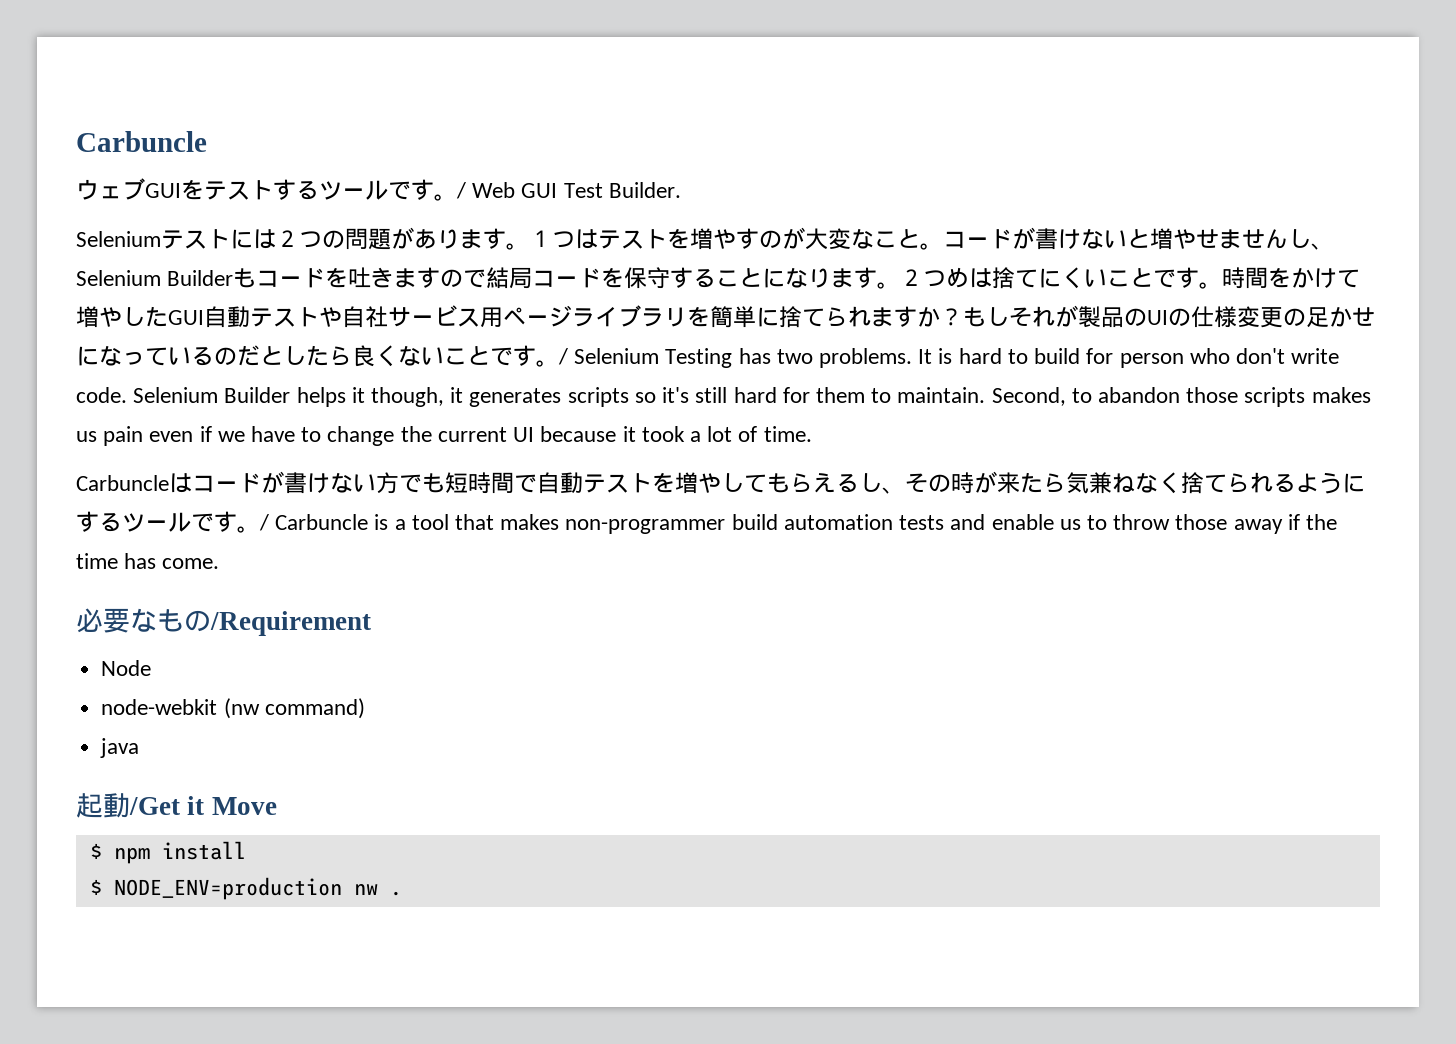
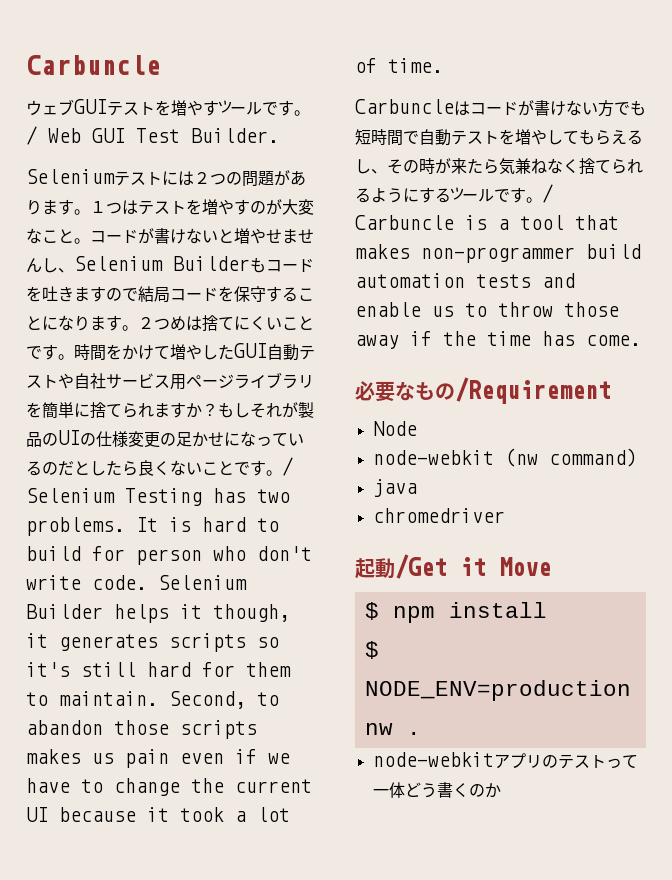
- ウェブGUIをテストするツールです。
+ ウェブGUIテストを増やすツールです。
+ chromedriver
+ node-webkitアプリのテストって一体どう書くのか

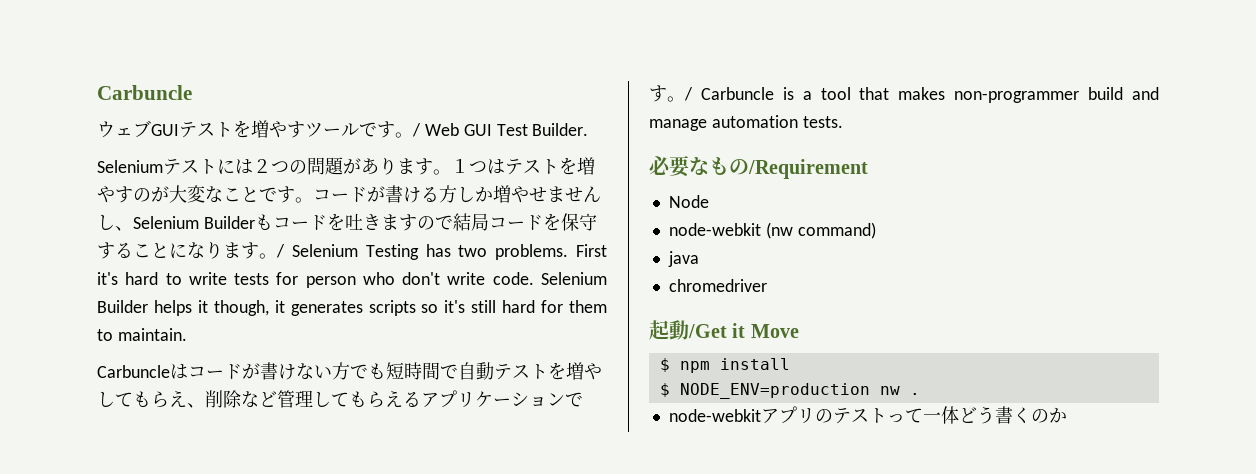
- １つはテストを増やすのが大変なこと。
+ １つはテストを増やすのが大変なことです。
- コードが書けないと増やせませんし、Selenium Builderもコードを吐きますので結局コードを保守することになります。
+ コードが書ける方しか増やせませんし、Selenium Builderもコードを吐きますので結局コードを保守することになります。
- ２つめは捨てにくいことです。時間をかけて増やしたGUI自動テストや自社サービス用ページライブラリを簡単に捨てられますか？もしそれが製品のUIの仕様変更の足かせになっているのだとしたら良くないことです。
- It is hard to build for person who don't write code.
+ First it's hard to write tests for person who don't write code.
- Second, to abandon those scripts makes us pain even if we have to change the current UI because it took a lot of time.
- Carbuncleはコードが書けない方でも短時間で自動テストを増やしてもらえるし、その時が来たら気兼ねなく捨てられるようにするツールです。
+ Carbuncleはコードが書けない方でも短時間で自動テストを増やしてもらえ、削除など管理してもらえるアプリケーションです。
- / Carbuncle is a tool that makes non-programmer build automation tests and enable us to throw those away if the time has come.
+ / Carbuncle is a tool that makes non-programmer build and manage automation tests.

